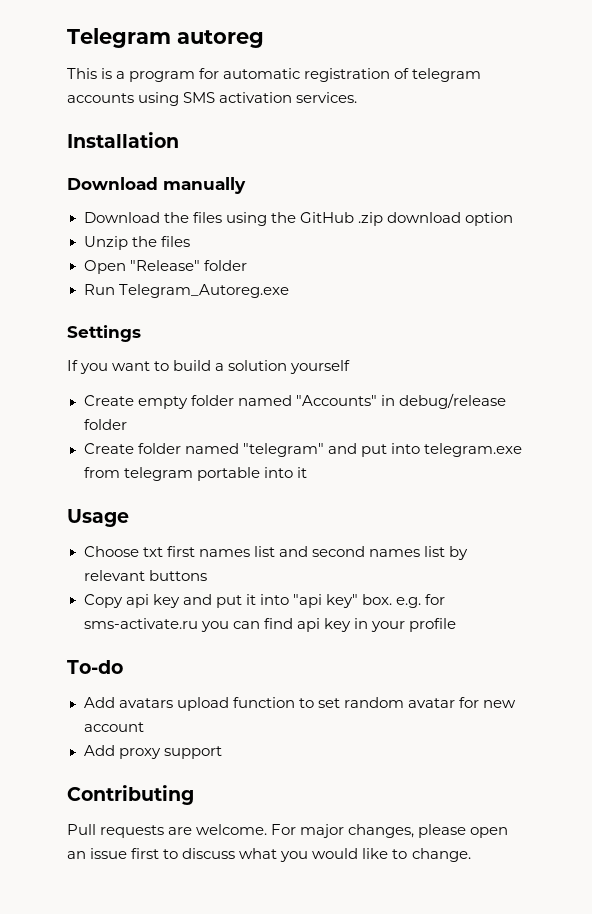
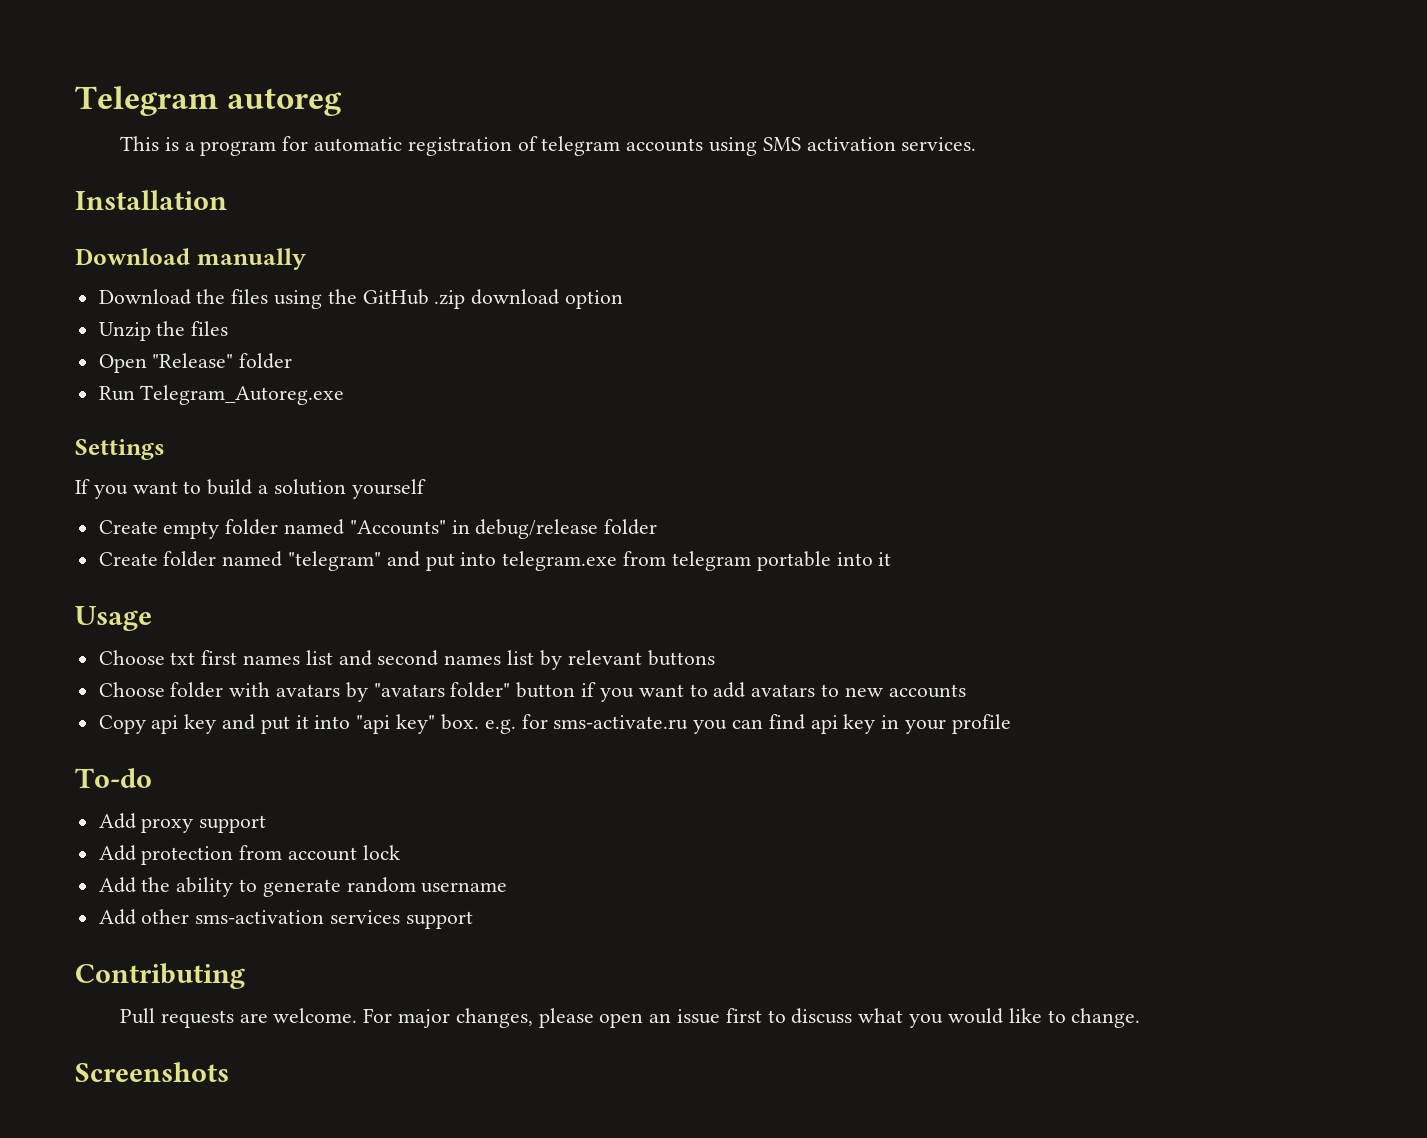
+ Choose folder with avatars by "avatars folder" button if you want to add avatars to new accounts
- Add avatars upload function to set random avatar for new account
  Add proxy support
+ Add protection from account lock
+ Add the ability to generate random username
+ Add other sms-activation services support
+ Screenshots

